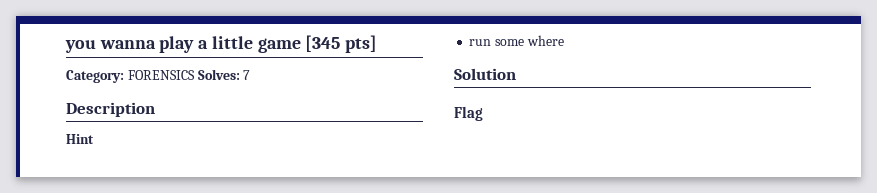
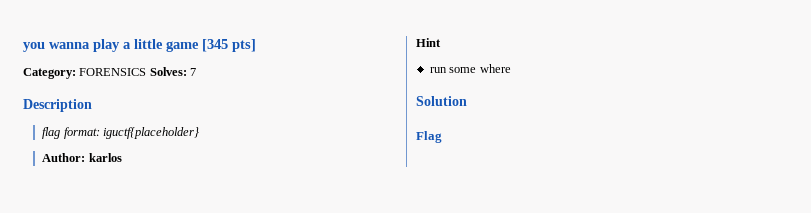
+ flag format: iguctf{placeholder}
+ Author: karlos

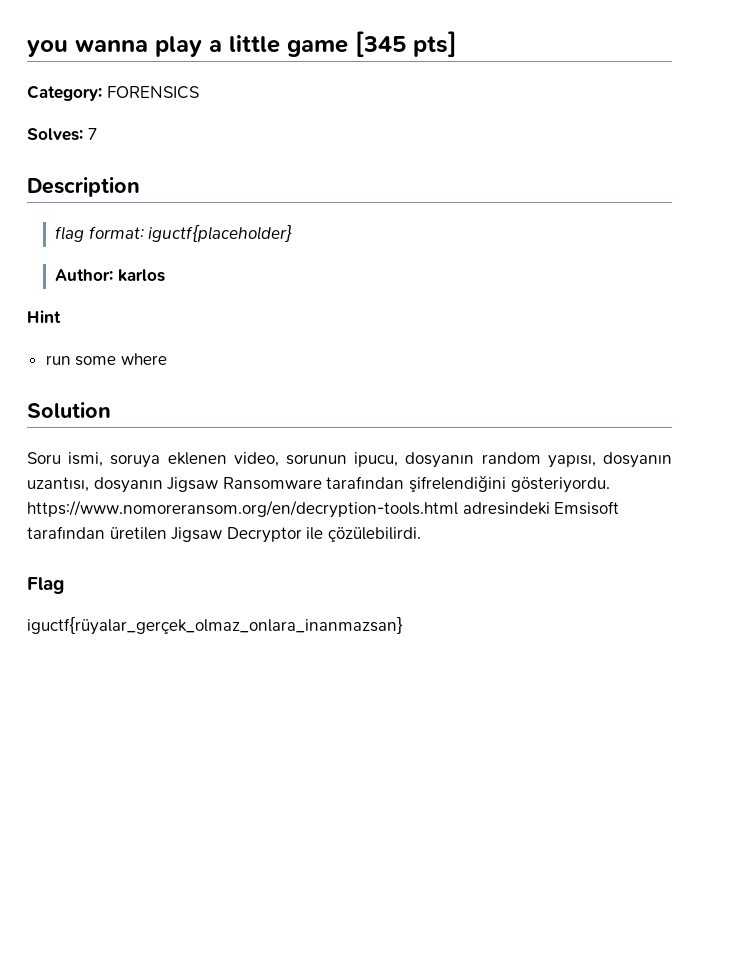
- Category: FORENSICS Solves: 7
+ Category: FORENSICS
+ Solves: 7
+ Soru ismi, soruya eklenen video, sorunun ipucu, dosyanın random yapısı, dosyanın uzantısı, dosyanın Jigsaw Ransomware tarafından şifrelendiğini gösteriyordu. https://www.nomoreransom.org/en/decryption-tools.html adresindeki Emsisoft tarafından üretilen Jigsaw Decryptor ile çözülebilirdi.
+ iguctf{rüyalar_gerçek_olmaz_onlara_inanmazsan}

